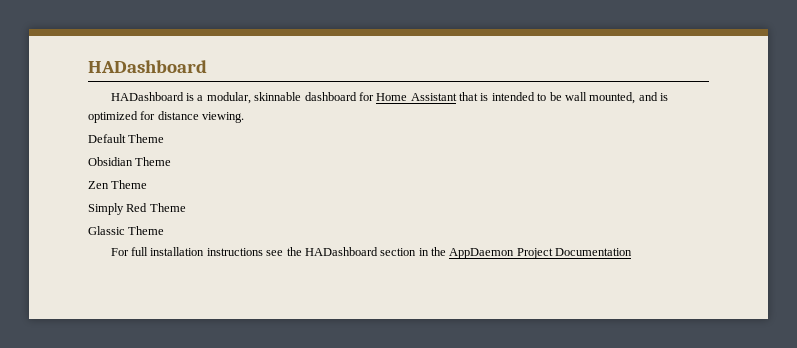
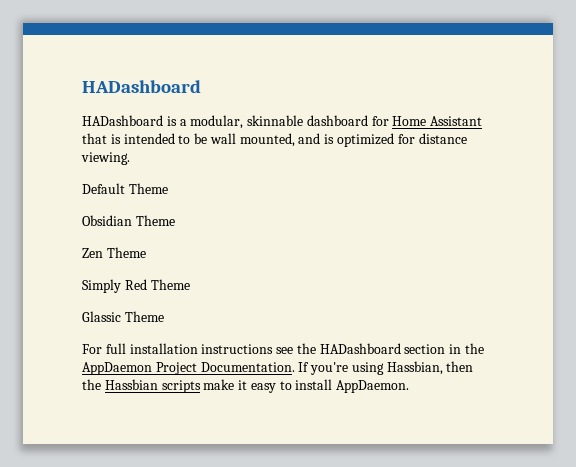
- For full installation instructions see the HADashboard section in the AppDaemon Project Documentation
+ For full installation instructions see the HADashboard section in the AppDaemon Project Documentation. If you're using Hassbian, then the Hassbian scripts make it easy to install AppDaemon.

